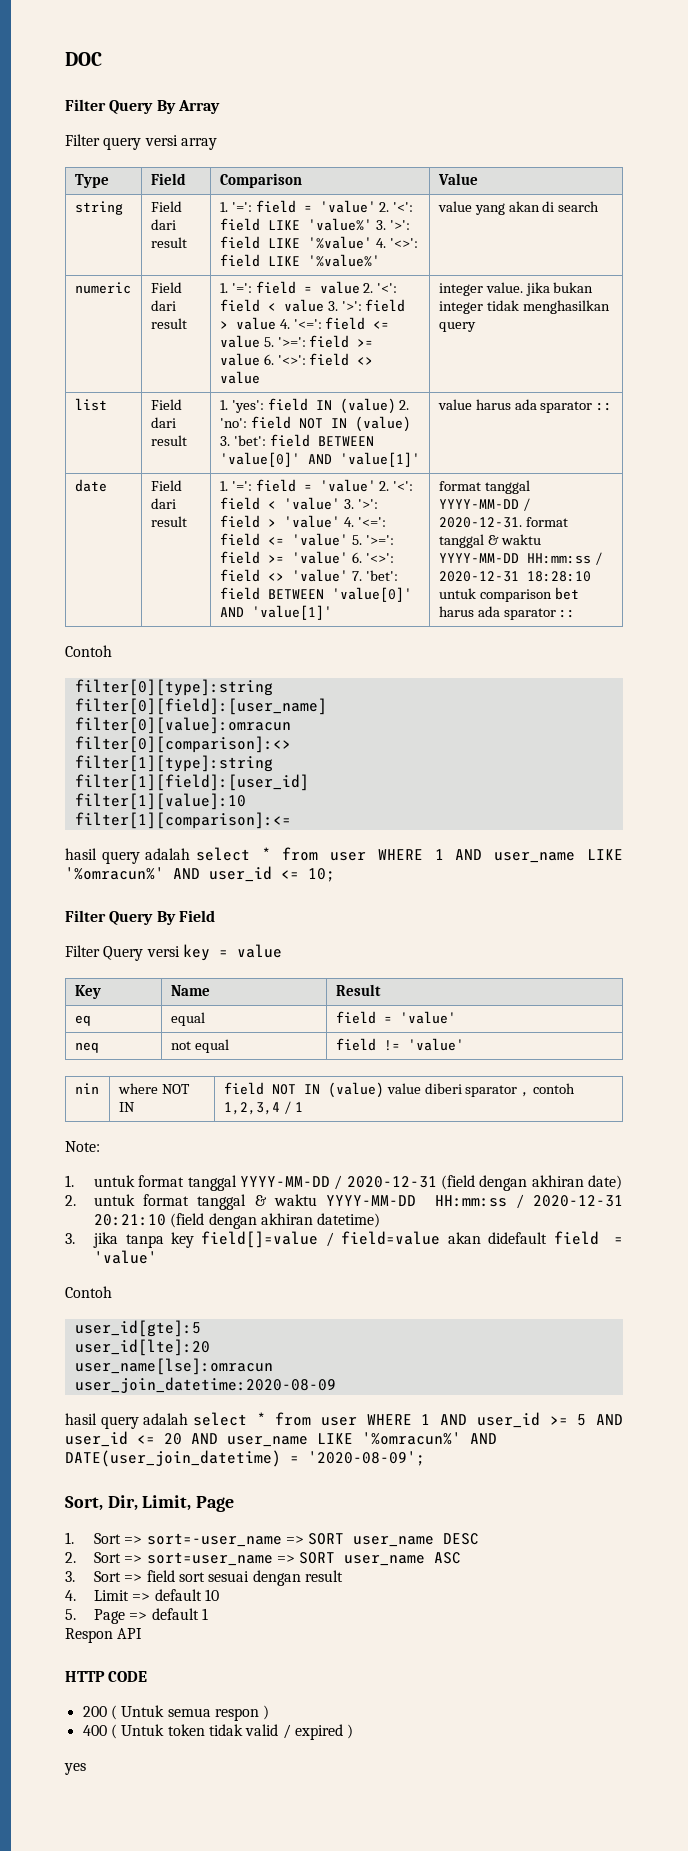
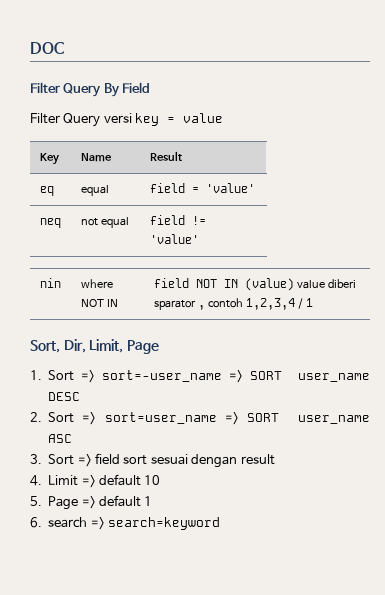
- Filter Query By Array
- Filter query versi array
- Type | Field | Comparison | Value
- string | Field dari result | 1. '=': field = 'value' 2. '<': field LIKE 'value%' 3. '>': field LIKE '%value' 4. '<>': field LIKE '%value%' | value yang akan di search
- numeric | Field dari result | 1. '=': field = value 2. '<': field < value 3. '>': field > value 4. '<=': field <= value 5. '>=': field >= value 6. '<>': field <> value | integer value. jika bukan integer tidak menghasilkan query
- list | Field dari result | 1. 'yes': field IN (value) 2. 'no': field NOT IN (value) 3. 'bet': field BETWEEN 'value[0]' AND 'value[1]' | value harus ada sparator ::
- date | Field dari result | 1. '=': field = 'value' 2. '<': field < 'value' 3. '>': field > 'value' 4. '<=': field <= 'value' 5. '>=': field >= 'value' 6. '<>': field <> 'value' 7. 'bet': field BETWEEN 'value[0]' AND 'value[1]' | format tanggal YYYY-MM-DD / 2020-12-31. format tanggal & waktu YYYY-MM-DD HH:mm:ss / 2020-12-31 18:28:10 untuk comparison bet harus ada sparator ::
- Contoh
- filter[0][type]:string
- filter[0][field]:[user_name]
- filter[0][value]:omracun
- filter[0][comparison]:<>
- filter[1][type]:string
- filter[1][field]:[user_id]
- filter[1][value]:10
- filter[1][comparison]:<=
- hasil query adalah select * from user WHERE 1 AND user_name LIKE '%omracun%' AND user_id <= 10;
- Note:
- 1. untuk format tanggal YYYY-MM-DD / 2020-12-31 (field dengan akhiran date)
- 2. untuk format tanggal & waktu YYYY-MM-DD HH:mm:ss / 2020-12-31 20:21:10 (field dengan akhiran datetime)
- 3. jika tanpa key field[]=value / field=value akan didefault field = 'value'
- Contoh
- user_id[gte]:5
- user_id[lte]:20
- user_name[lse]:omracun
- user_join_datetime:2020-08-09
- hasil query adalah select * from user WHERE 1 AND user_id >= 5 AND user_id <= 20 AND user_name LIKE '%omracun%' AND DATE(user_join_datetime) = '2020-08-09';
- Respon API
- HTTP CODE
- 200 ( Untuk semua respon )
- 400 ( Untuk token tidak valid / expired )
- yes
+ 6. search => search=keyword

